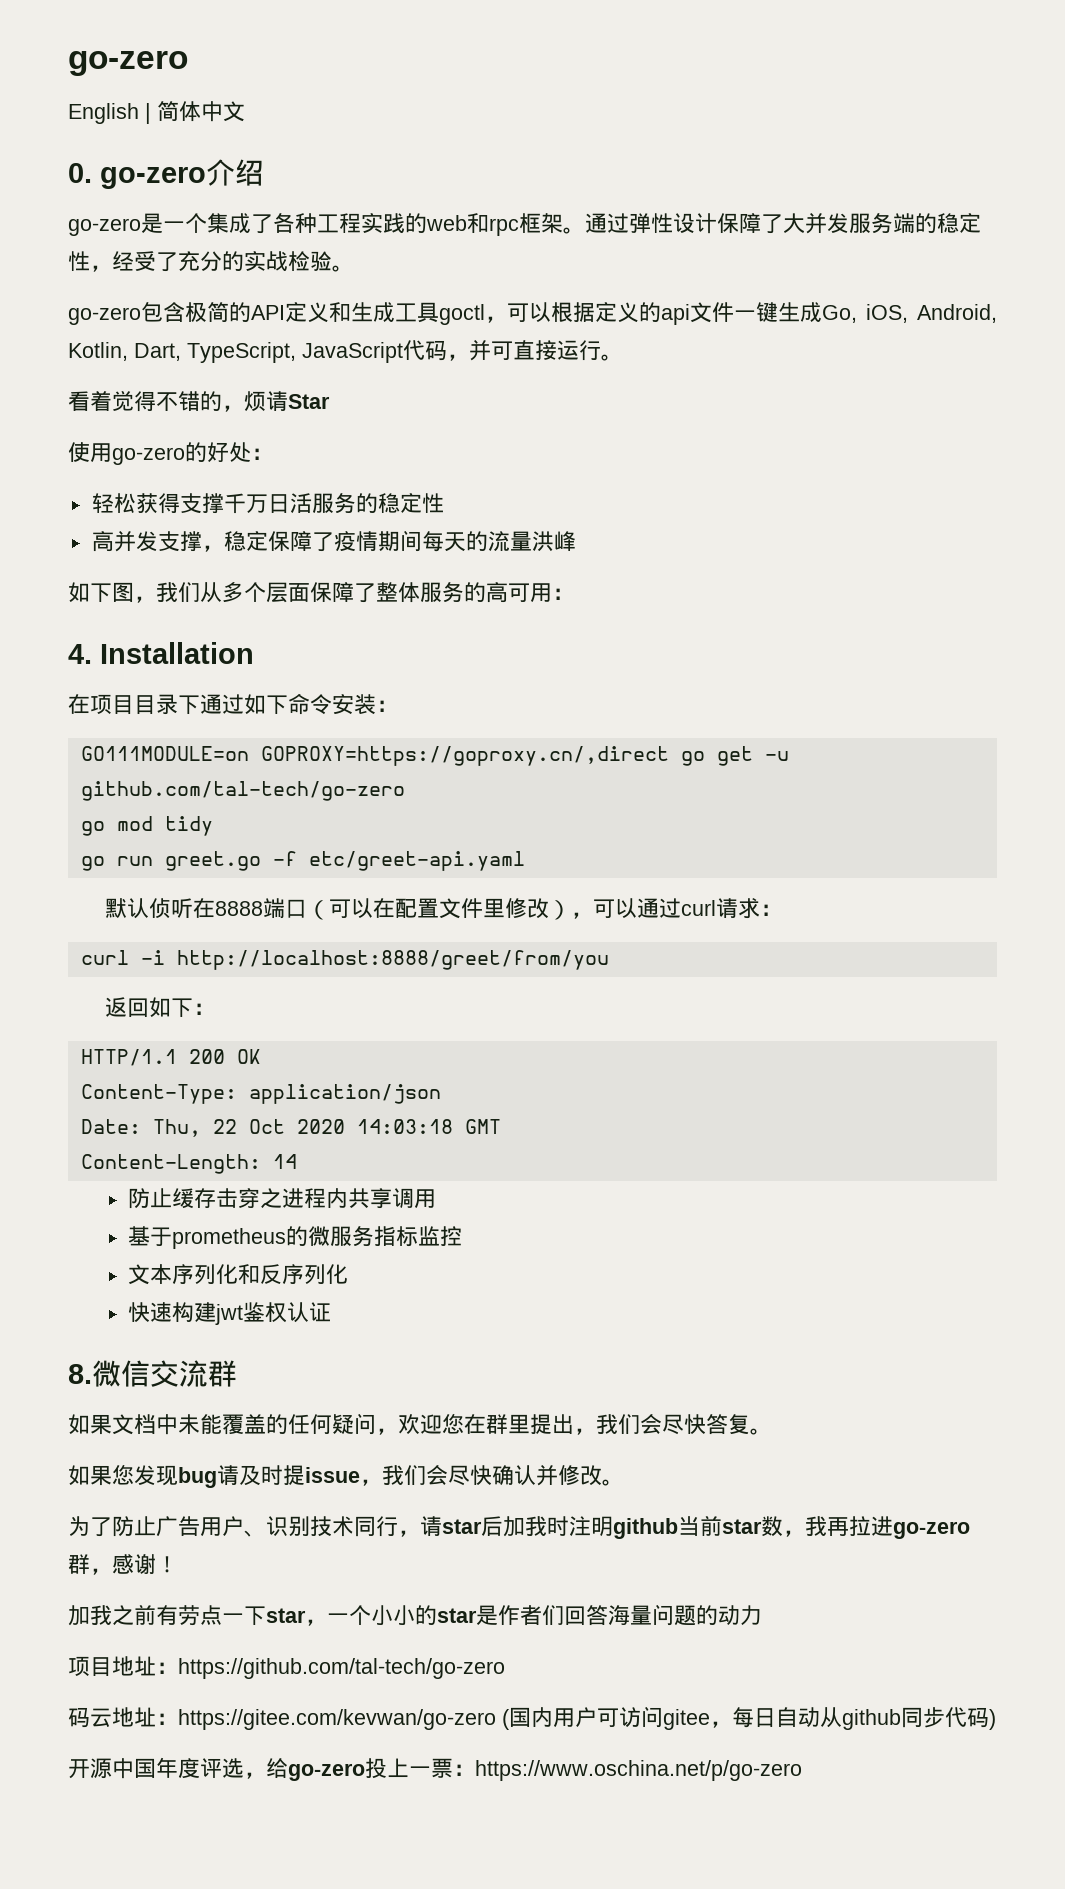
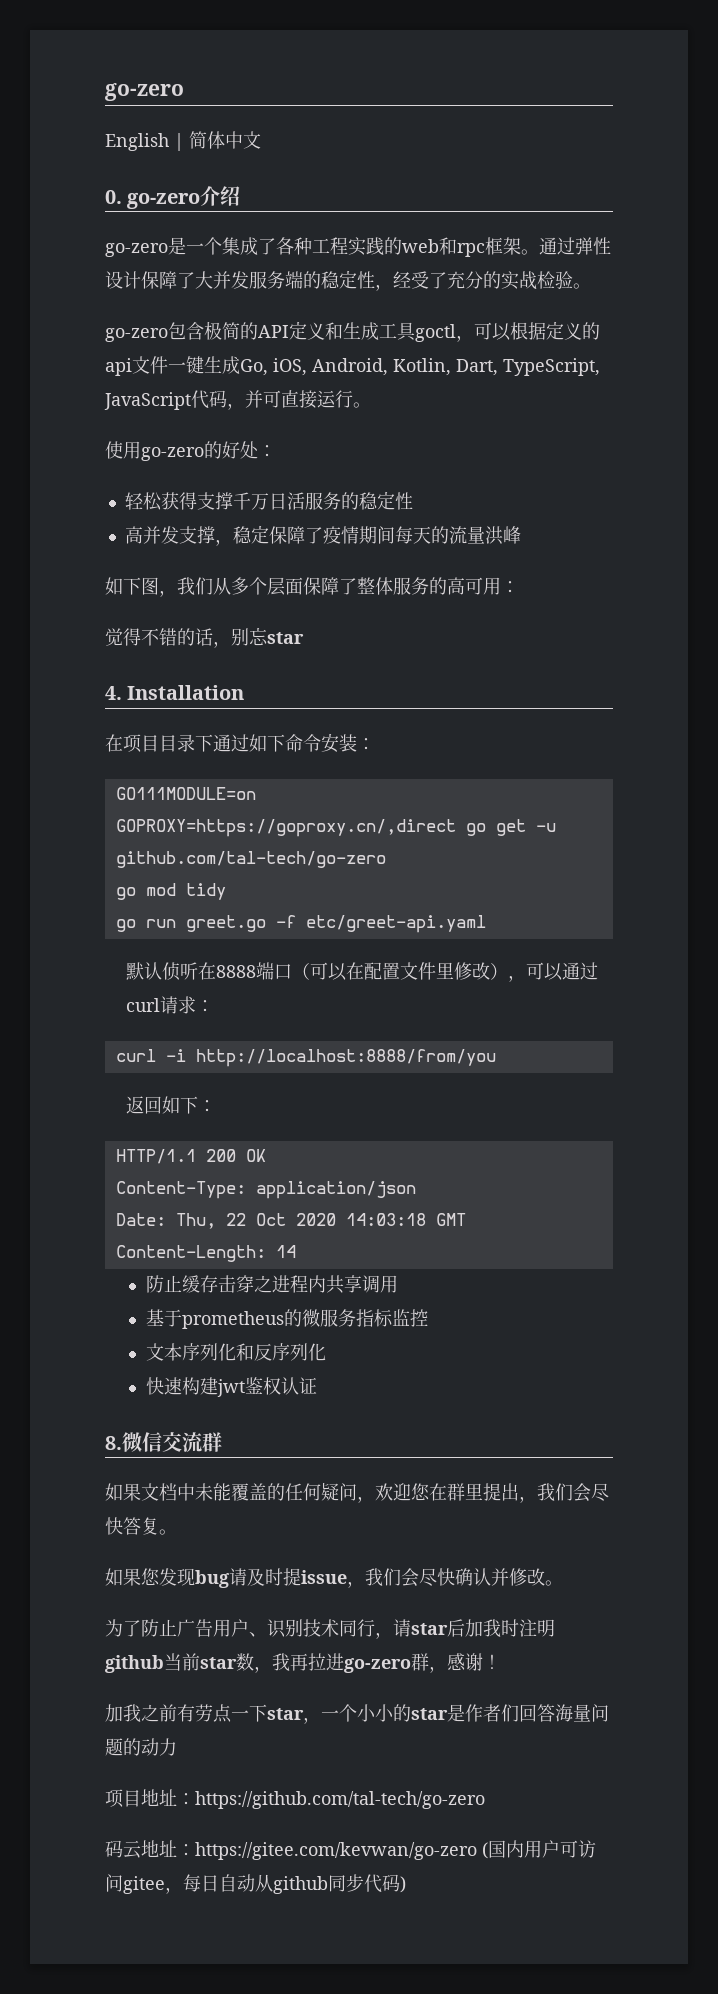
- 看着觉得不错的，烦请Star
+ 觉得不错的话，别忘star
- curl -i http://localhost:8888/greet/from/you
+ curl -i http://localhost:8888/from/you
- 开源中国年度评选，给go-zero投上一票：https://www.oschina.net/p/go-zero

